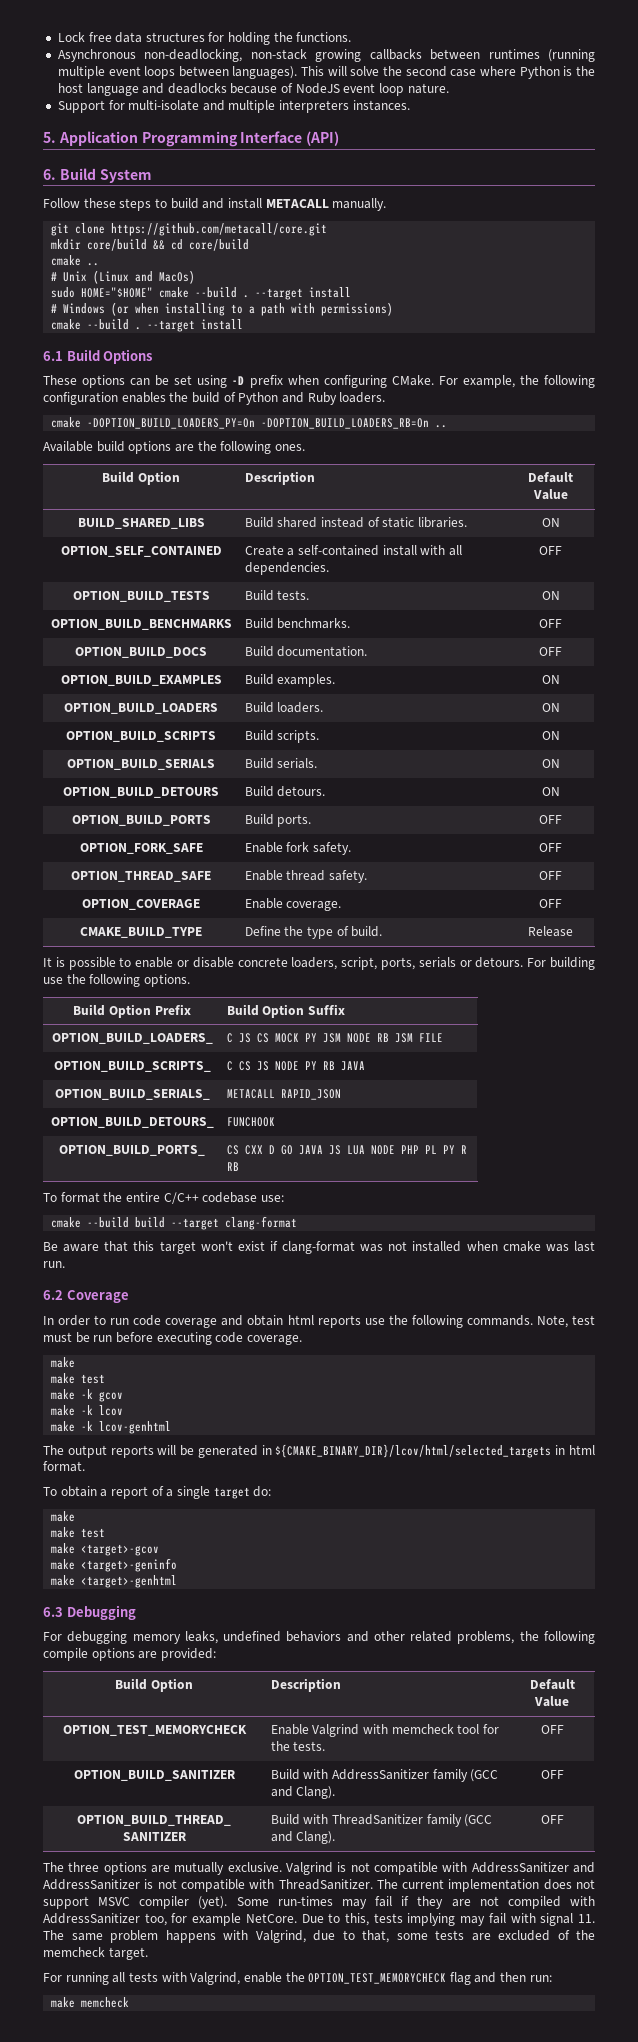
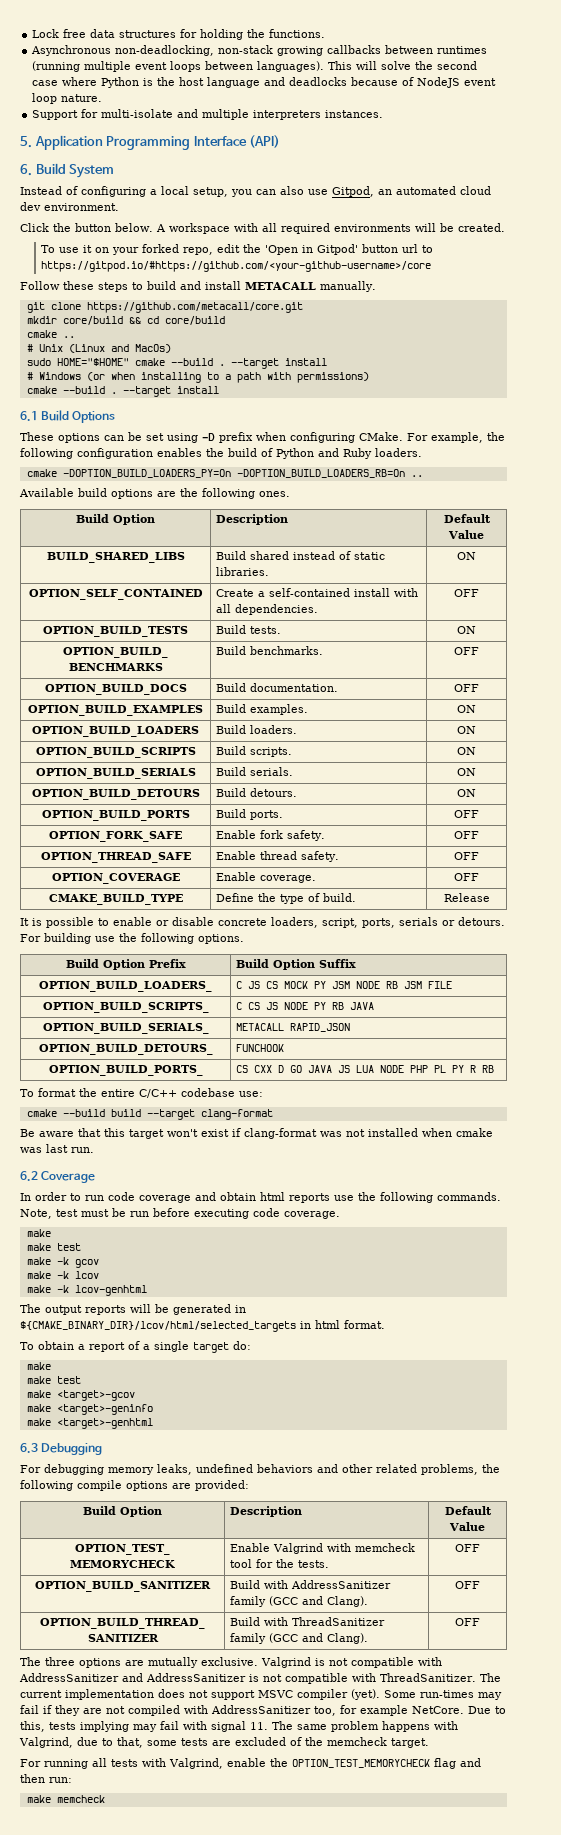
+ Instead of configuring a local setup, you can also use Gitpod, an automated cloud dev environment.
+ Click the button below. A workspace with all required environments will be created.
+ To use it on your forked repo, edit the 'Open in Gitpod' button url to https://gitpod.io/#https://github.com/<your-github-username>/core

